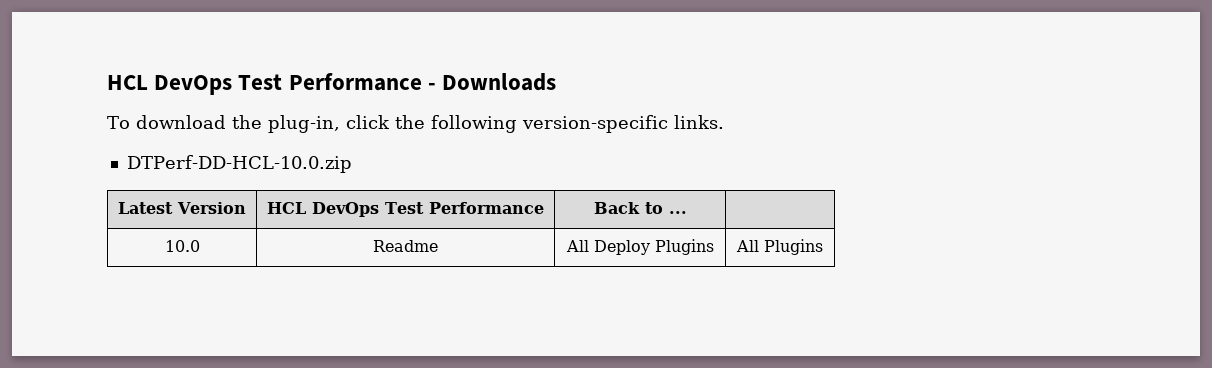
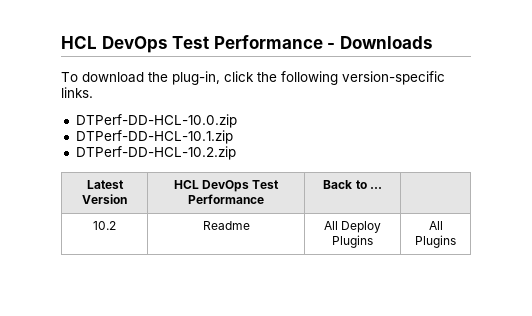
+ DTPerf-DD-HCL-10.1.zip
+ DTPerf-DD-HCL-10.2.zip
- 10.0 | Readme | All Deploy Plugins | All Plugins
+ 10.2 | Readme | All Deploy Plugins | All Plugins

